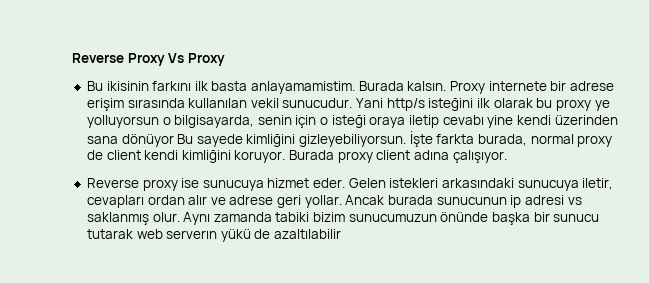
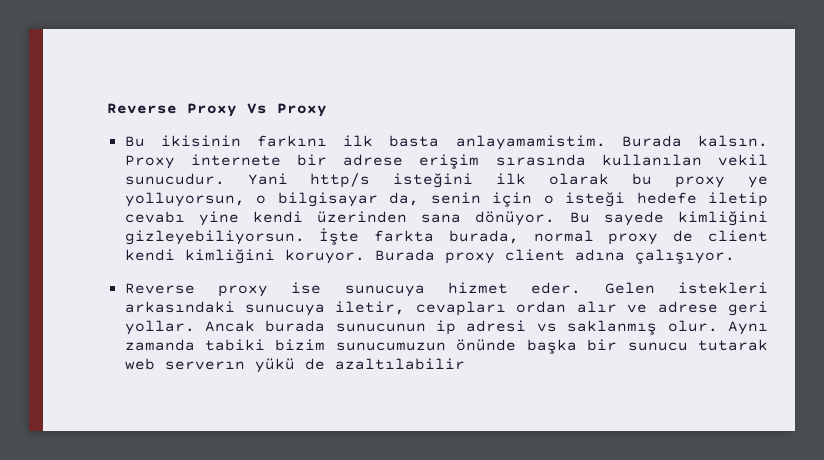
- Yani http/s isteğini ilk olarak bu proxy ye yolluyorsun o bilgisayarda, senin için o isteği oraya iletip cevabı yine kendi üzerinden sana dönüyor Bu sayede kimliğini gizleyebiliyorsun.
+ Yani http/s isteğini ilk olarak bu proxy ye yolluyorsun, o bilgisayar da, senin için o isteği hedefe iletip cevabı yine kendi üzerinden sana dönüyor. Bu sayede kimliğini gizleyebiliyorsun.

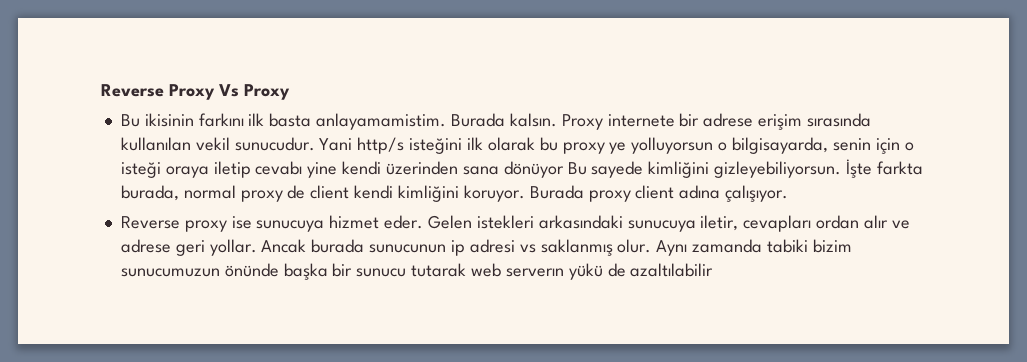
- Yani http/s isteğini ilk olarak bu proxy ye yolluyorsun, o bilgisayar da, senin için o isteği hedefe iletip cevabı yine kendi üzerinden sana dönüyor. Bu sayede kimliğini gizleyebiliyorsun.
+ Yani http/s isteğini ilk olarak bu proxy ye yolluyorsun o bilgisayarda, senin için o isteği oraya iletip cevabı yine kendi üzerinden sana dönüyor Bu sayede kimliğini gizleyebiliyorsun.

